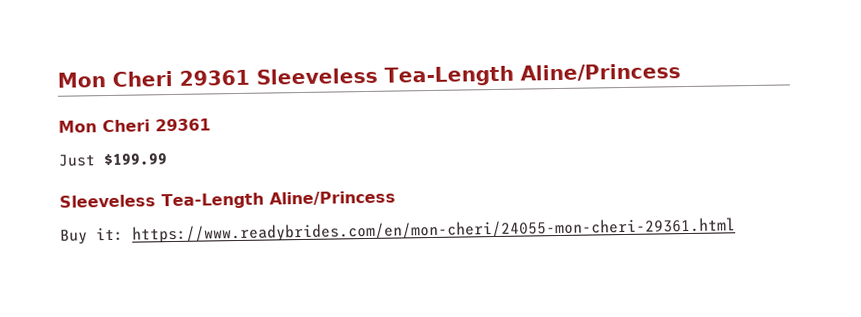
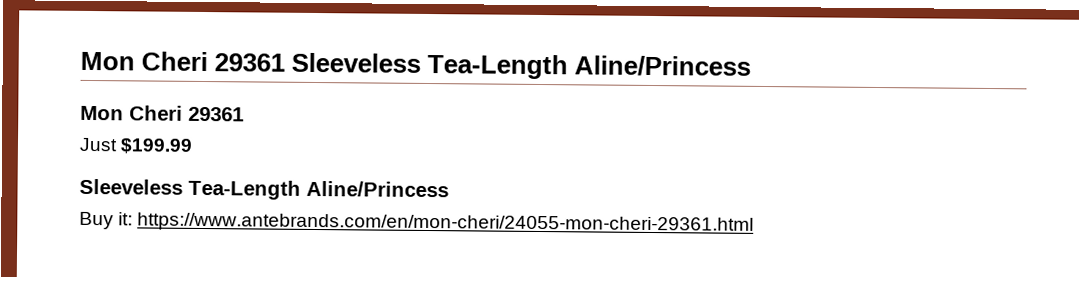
- Buy it: https://www.readybrides.com/en/mon-cheri/24055-mon-cheri-29361.html
+ Buy it: https://www.antebrands.com/en/mon-cheri/24055-mon-cheri-29361.html

